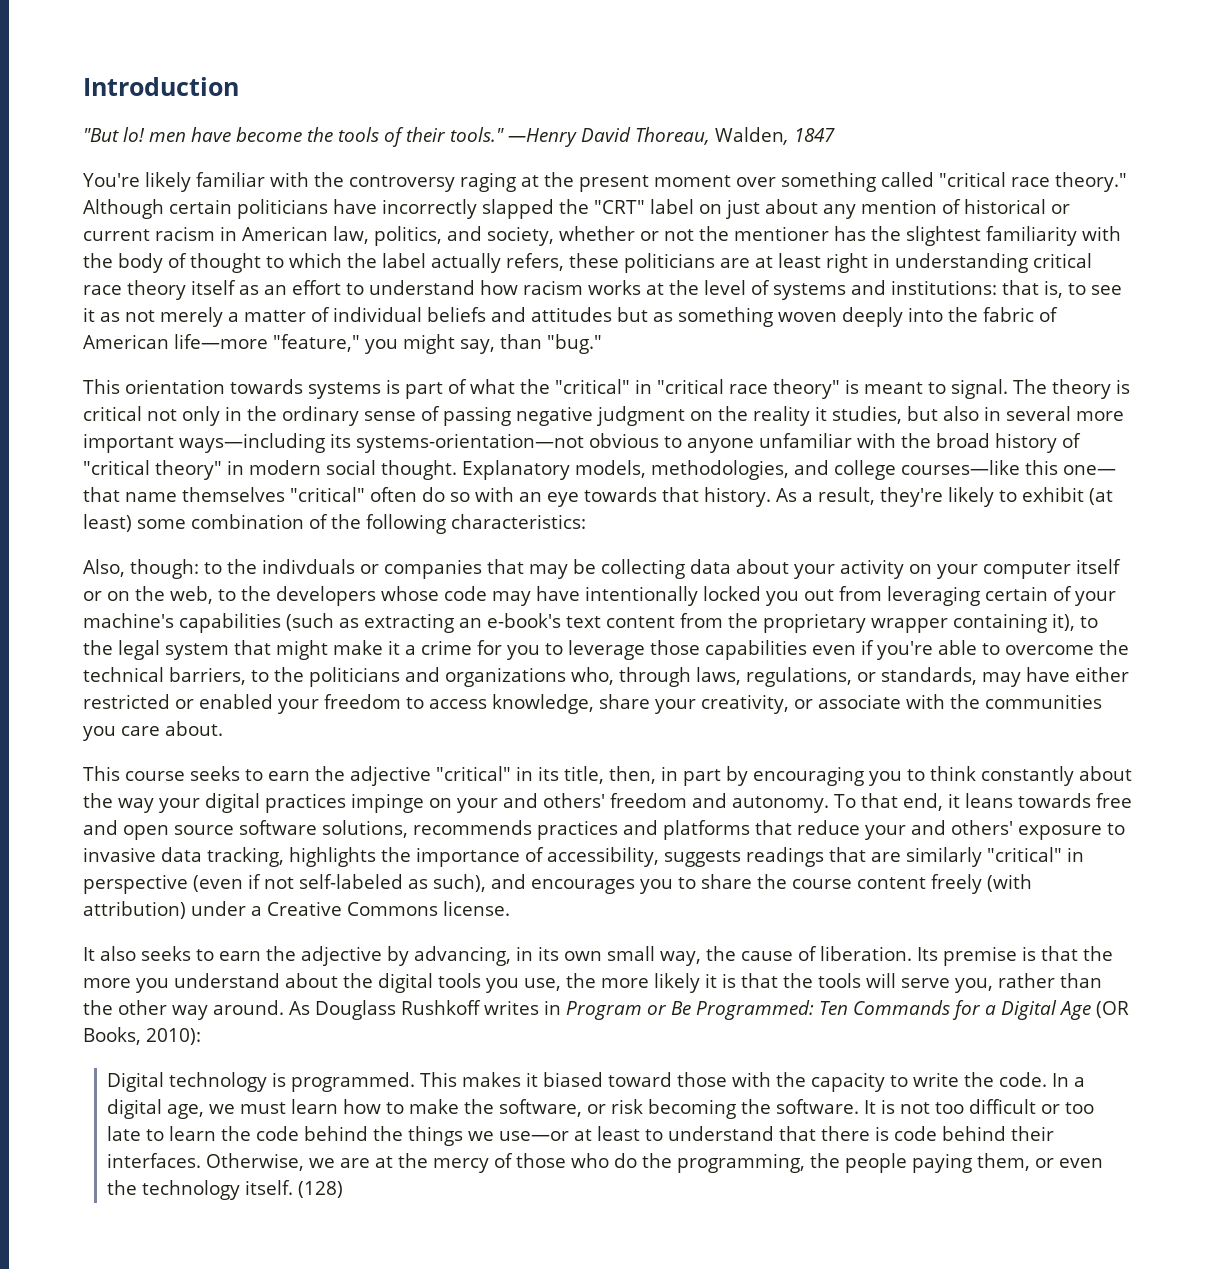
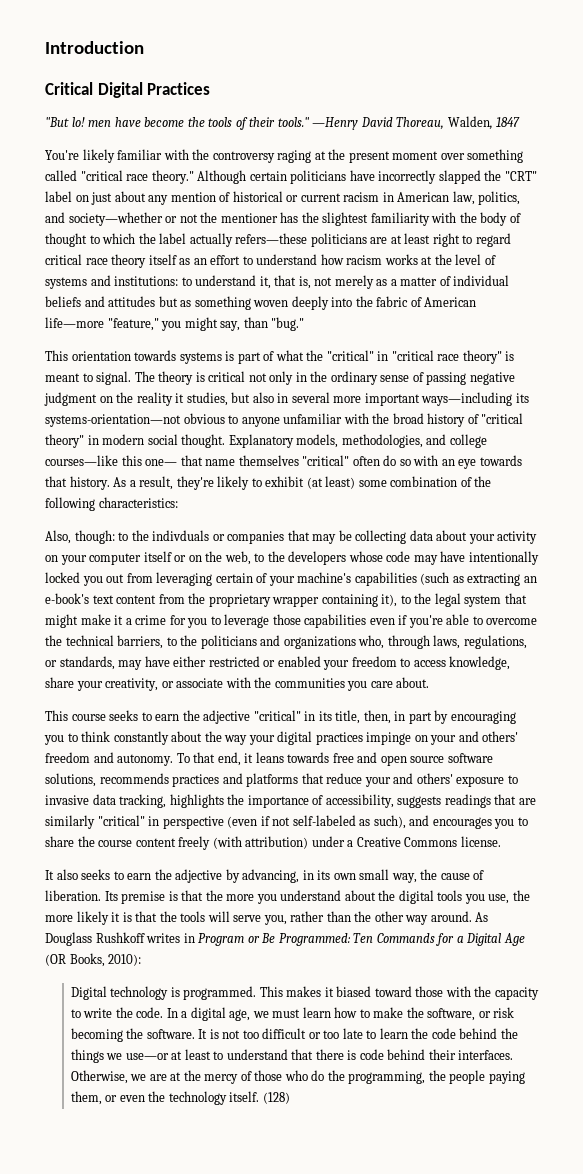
+ Critical Digital Practices
- Although certain politicians have incorrectly slapped the "CRT" label on just about any mention of historical or current racism in American law, politics, and society, whether or not the mentioner has the slightest familiarity with the body of thought to which the label actually refers, these politicians are at least right in understanding critical race theory itself as an effort to understand how racism works at the level of systems and institutions:
+ Although certain politicians have incorrectly slapped the "CRT" label on just about any mention of historical or current racism in American law, politics, and society—whether or not the mentioner has the slightest familiarity with the body of thought to which the label actually refers—these politicians are at least right to regard critical race theory itself as an effort to understand how racism works at the level of systems and institutions:
- that is, to see it as not merely a matter of individual beliefs and attitudes but as something woven deeply into the fabric of American life—more "feature," you might say, than "bug."
+ to understand it, that is, not merely as a matter of individual beliefs and attitudes but as something woven deeply into the fabric of American life—more "feature," you might say, than "bug."

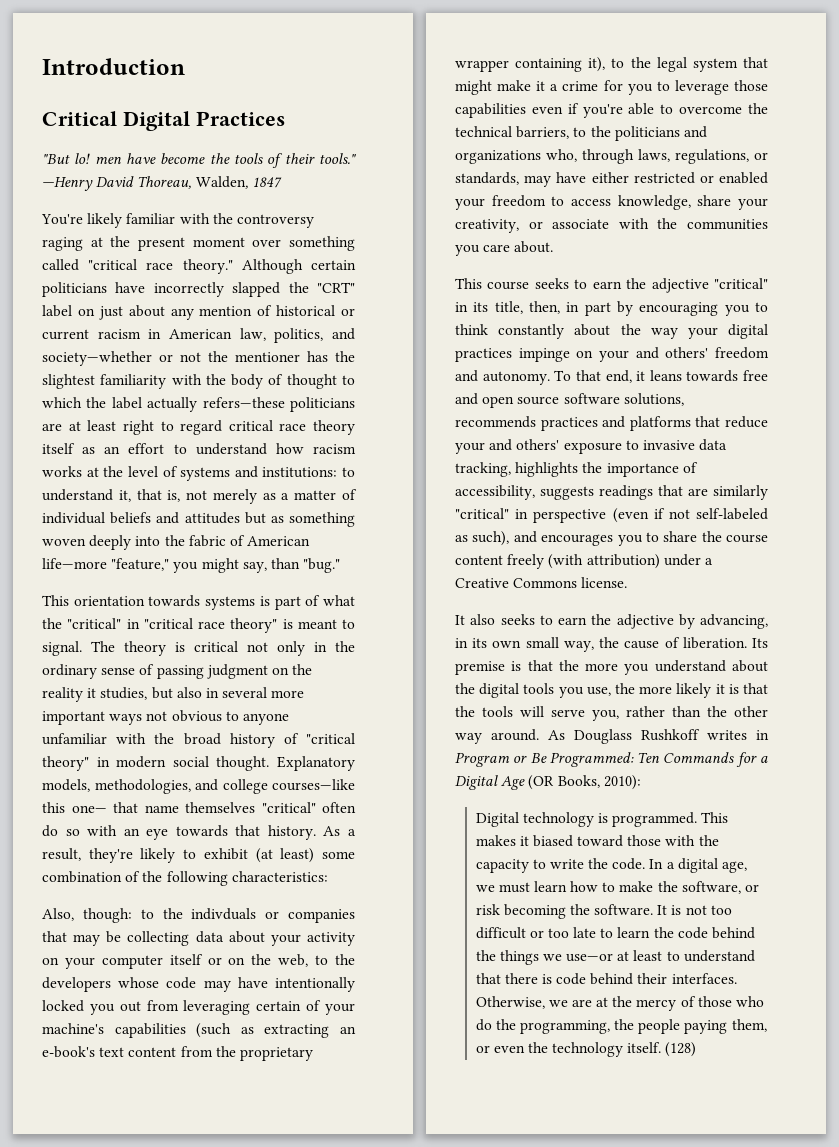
- The theory is critical not only in the ordinary sense of passing negative judgment on the reality it studies, but also in several more important ways—including its systems-orientation—not obvious to anyone unfamiliar with the broad history of "critical theory" in modern social thought.
+ The theory is critical not only in the ordinary sense of passing judgment on the reality it studies, but also in several more important ways not obvious to anyone unfamiliar with the broad history of "critical theory" in modern social thought.

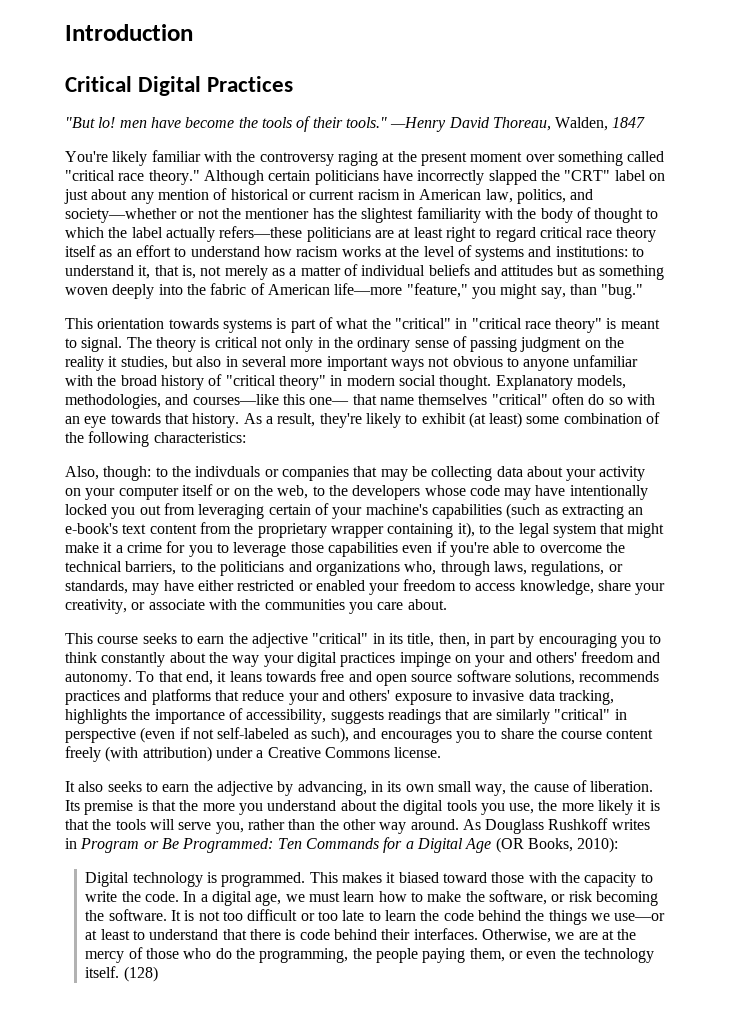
- Explanatory models, methodologies, and college courses—like this one— that name themselves "critical" often do so with an eye towards that history.
+ Explanatory models, methodologies, and courses—like this one— that name themselves "critical" often do so with an eye towards that history.

